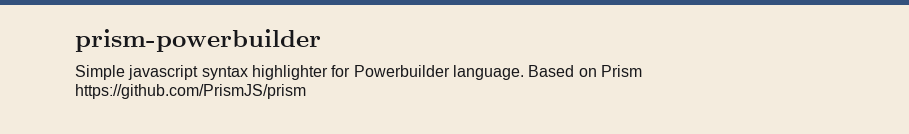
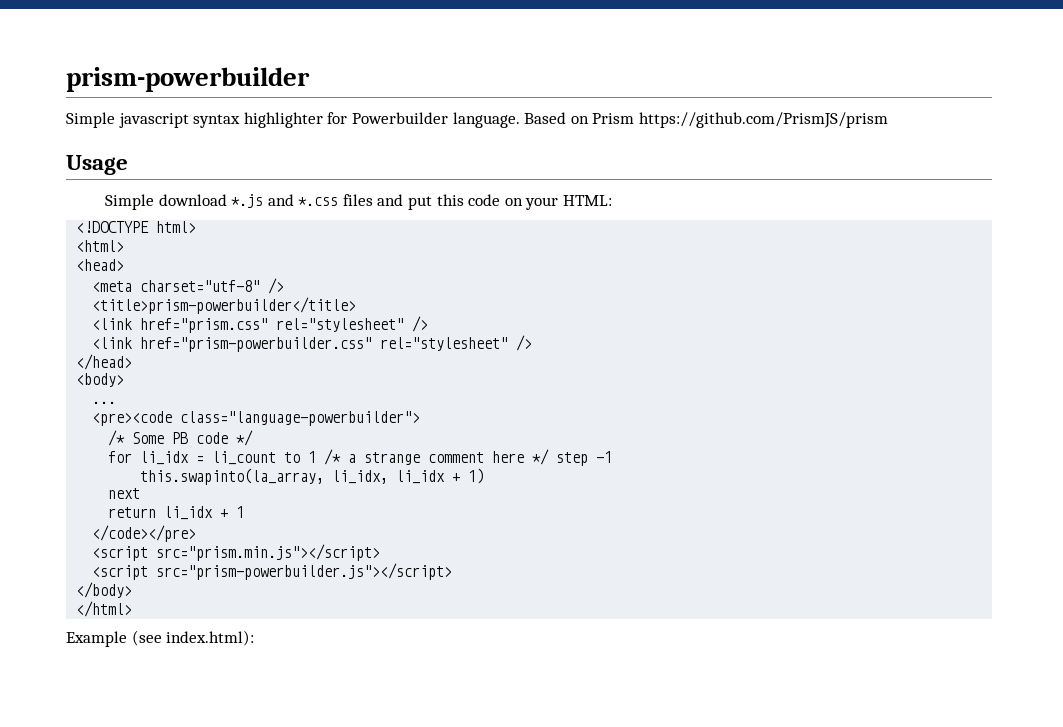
+ Usage
+ Simple download *.js and *.css files and put this code on your HTML:
+ <!DOCTYPE html>
+ <html>
+ <head>
+ <meta charset="utf-8" />
+ <title>prism-powerbuilder</title>
+ <link href="prism.css" rel="stylesheet" />
+ <link href="prism-powerbuilder.css" rel="stylesheet" />
+ </head>
+ <body>
+ ...
+ <pre><code class="language-powerbuilder">
+ /* Some PB code */
+ for li_idx = li_count to 1 /* a strange comment here */ step -1
+ this.swapinto(la_array, li_idx, li_idx + 1)
+ next
+ return li_idx + 1
+ </code></pre>
+ <script src="prism.min.js"></script>
+ <script src="prism-powerbuilder.js"></script>
+ </body>
+ </html>
+ Example (see index.html):

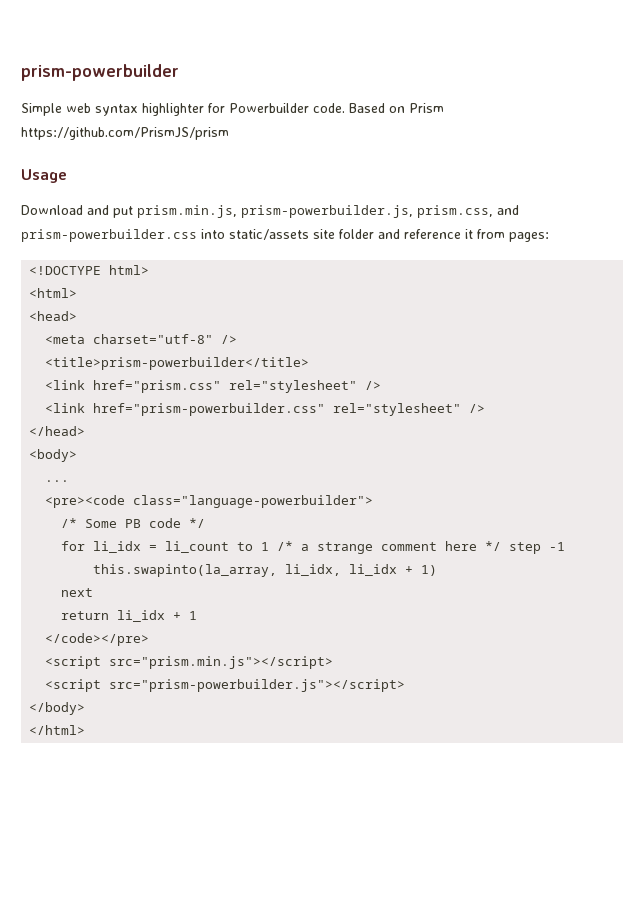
- Simple javascript syntax highlighter for Powerbuilder language.
+ Simple web syntax highlighter for Powerbuilder code.
- Simple download *.js and *.css files and put this code on your HTML:
+ Download and put prism.min.js, prism-powerbuilder.js, prism.css, and prism-powerbuilder.css into static/assets site folder and reference it from pages:
- Example (see index.html):

